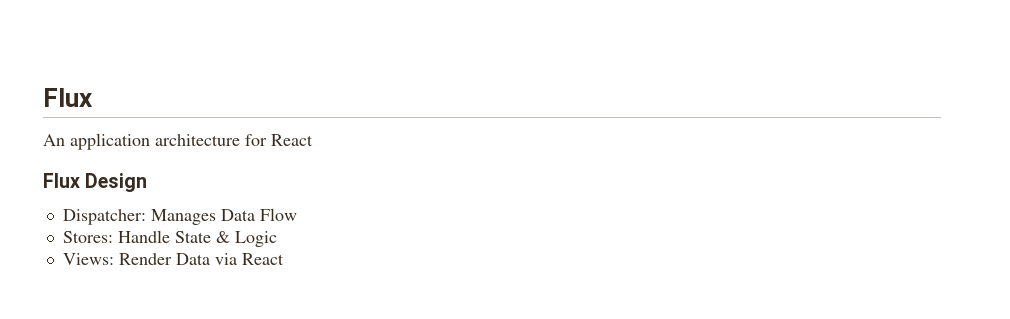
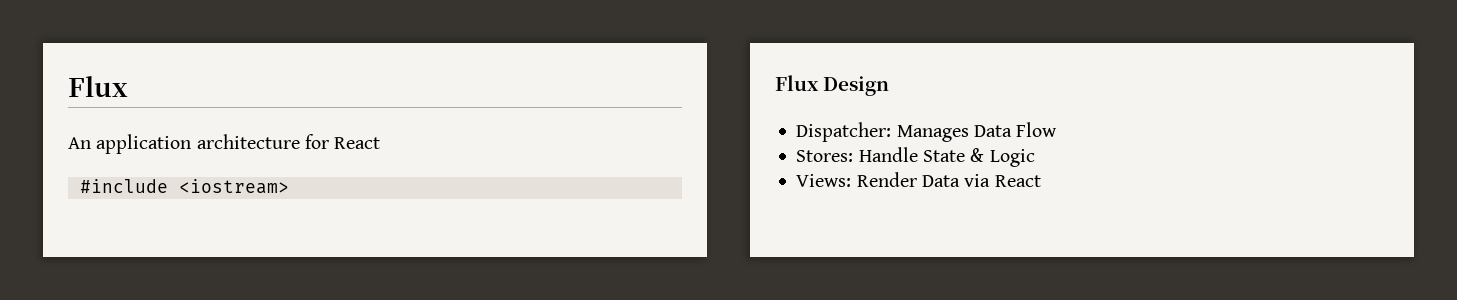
+ #include <iostream>

